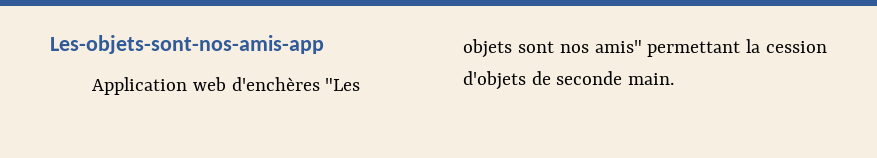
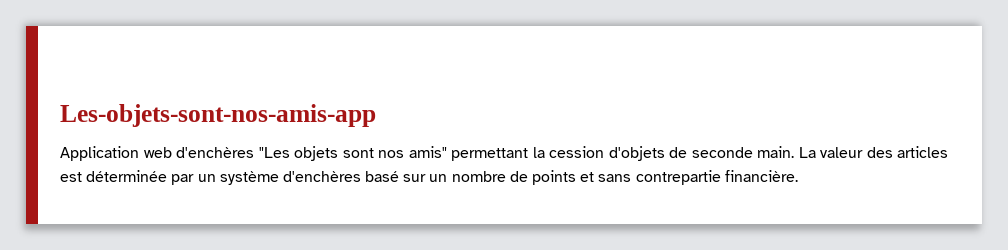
+ La valeur des articles est déterminée par un système d'enchères basé sur un nombre de points et sans contrepartie financière.

